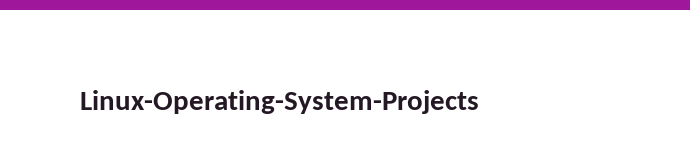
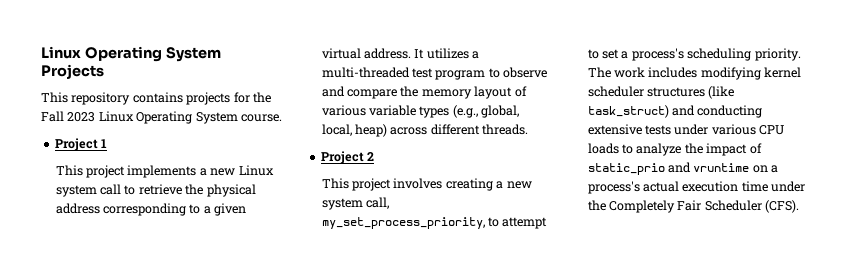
- Linux-Operating-System-Projects
+ Linux Operating System Projects
+ This repository contains projects for the Fall 2023 Linux Operating System course.
+ Project 1
+ This project implements a new Linux system call to retrieve the physical address corresponding to a given virtual address. It utilizes a multi-threaded test program to observe and compare the memory layout of various variable types (e.g., global, local, heap) across different threads.
+ Project 2
+ This project involves creating a new system call, my_set_process_priority, to attempt to set a process's scheduling priority. The work includes modifying kernel scheduler structures (like task_struct) and conducting extensive tests under various CPU loads to analyze the impact of static_prio and vruntime on a process's actual execution time under the Completely Fair Scheduler (CFS).

